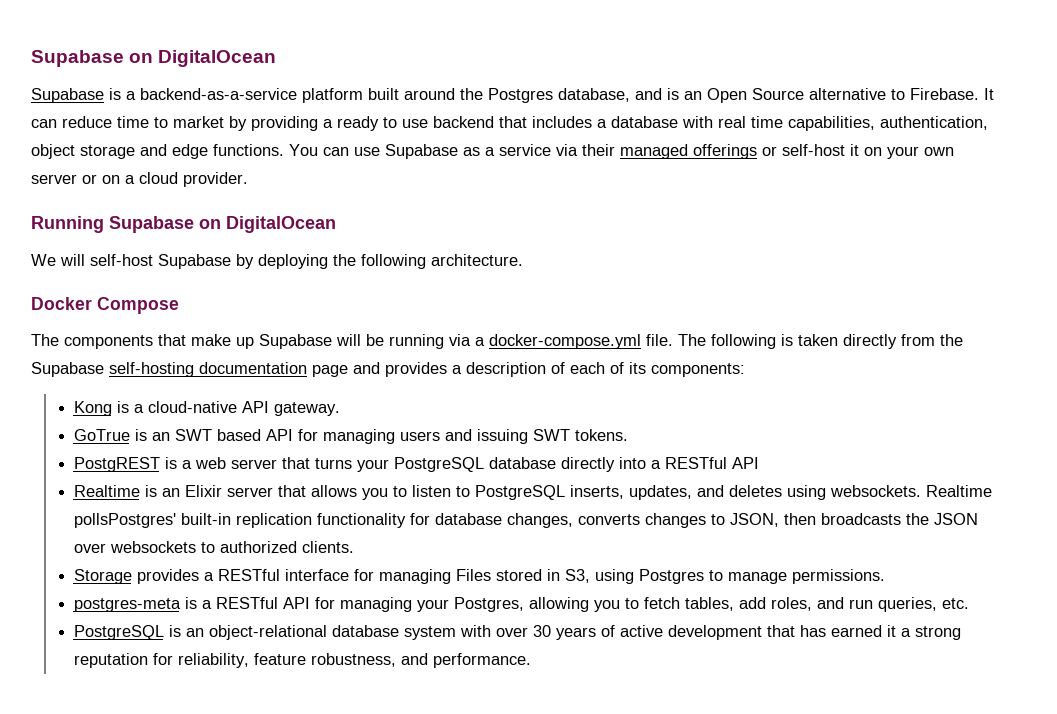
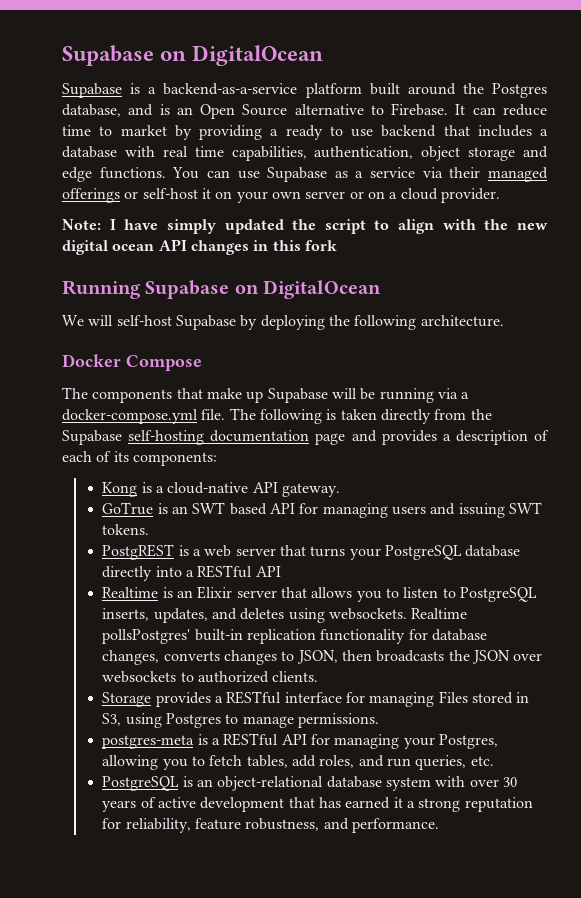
+ Note: I have simply updated the script to align with the new digital ocean API changes in this fork

